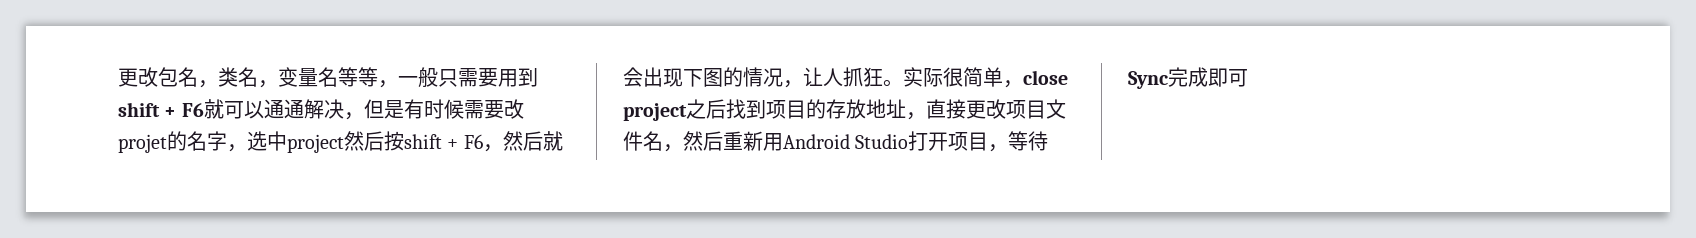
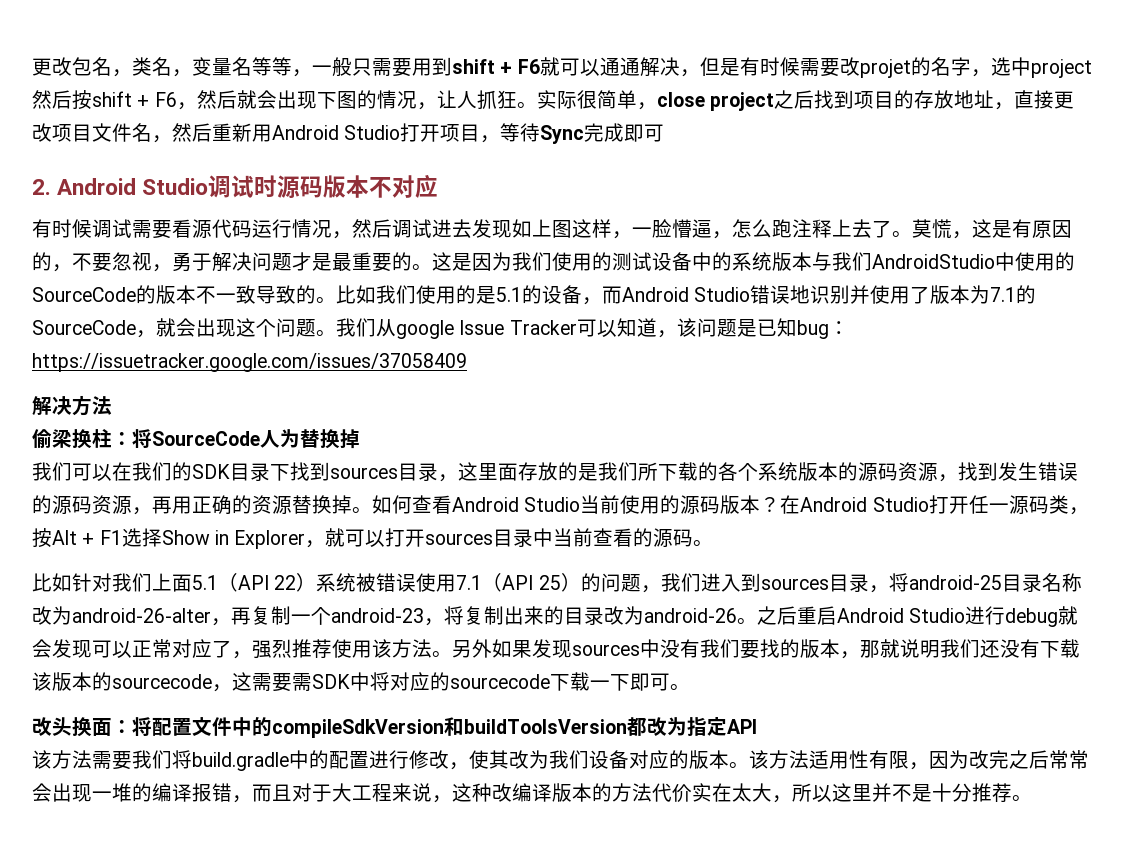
+ 2. Android Studio调试时源码版本不对应
+ 有时候调试需要看源代码运行情况，然后调试进去发现如上图这样，一脸懵逼，怎么跑注释上去了。莫慌，这是有原因的，不要忽视，勇于解决问题才是最重要的。这是因为我们使用的测试设备中的系统版本与我们AndroidStudio中使用的SourceCode的版本不一致导致的。比如我们使用的是5.1的设备，而Android Studio错误地识别并使用了版本为7.1的SourceCode，就会出现这个问题。我们从google Issue Tracker可以知道，该问题是已知bug：https://issuetracker.google.com/issues/37058409
+ 解决方法
+ 偷梁换柱：将SourceCode人为替换掉
+ 我们可以在我们的SDK目录下找到sources目录，这里面存放的是我们所下载的各个系统版本的源码资源，找到发生错误的源码资源，再用正确的资源替换掉。如何查看Android Studio当前使用的源码版本？在Android Studio打开任一源码类，按Alt + F1选择Show in Explorer，就可以打开sources目录中当前查看的源码。
+ 比如针对我们上面5.1（API 22）系统被错误使用7.1（API 25）的问题，我们进入到sources目录，将android-25目录名称改为android-26-alter，再复制一个android-23，将复制出来的目录改为android-26。之后重启Android Studio进行debug就会发现可以正常对应了，强烈推荐使用该方法。另外如果发现sources中没有我们要找的版本，那就说明我们还没有下载该版本的sourcecode，这需要需SDK中将对应的sourcecode下载一下即可。
+ 改头换面：将配置文件中的compileSdkVersion和buildToolsVersion都改为指定API
+ 该方法需要我们将build.gradle中的配置进行修改，使其改为我们设备对应的版本。该方法适用性有限，因为改完之后常常会出现一堆的编译报错，而且对于大工程来说，这种改编译版本的方法代价实在太大，所以这里并不是十分推荐。

